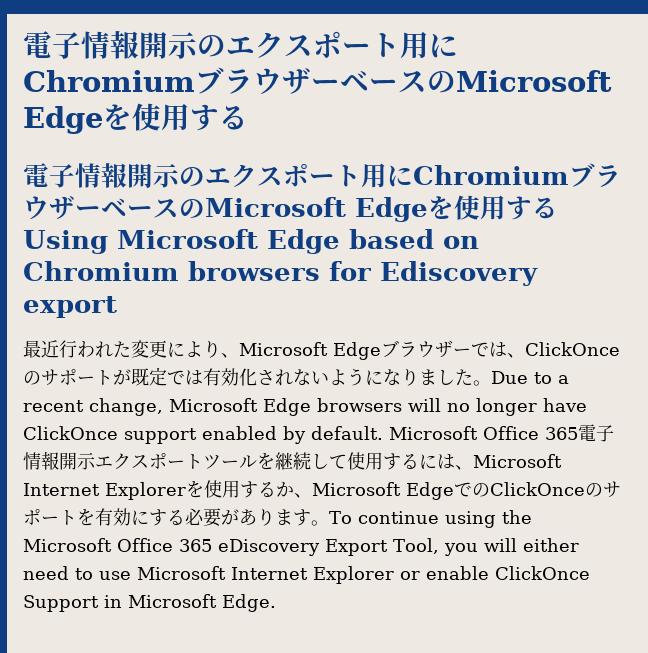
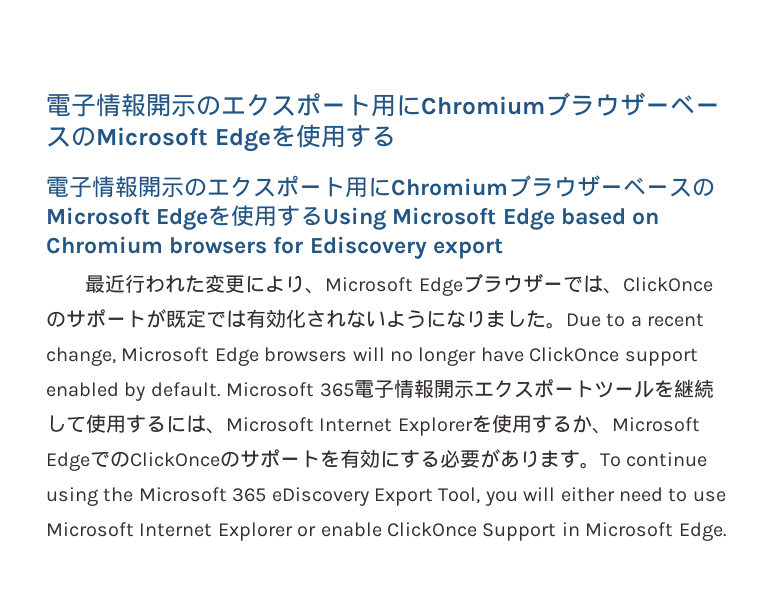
- Microsoft Office 365電子情報開示エクスポートツールを継続して使用するには、Microsoft Internet Explorerを使用するか、Microsoft EdgeでのClickOnceのサポートを有効にする必要があります。
+ Microsoft 365電子情報開示エクスポートツールを継続して使用するには、Microsoft Internet Explorerを使用するか、Microsoft EdgeでのClickOnceのサポートを有効にする必要があります。
- To continue using the Microsoft Office 365 eDiscovery Export Tool, you will either need to use Microsoft Internet Explorer or enable ClickOnce Support in Microsoft Edge.
+ To continue using the Microsoft 365 eDiscovery Export Tool, you will either need to use Microsoft Internet Explorer or enable ClickOnce Support in Microsoft Edge.

